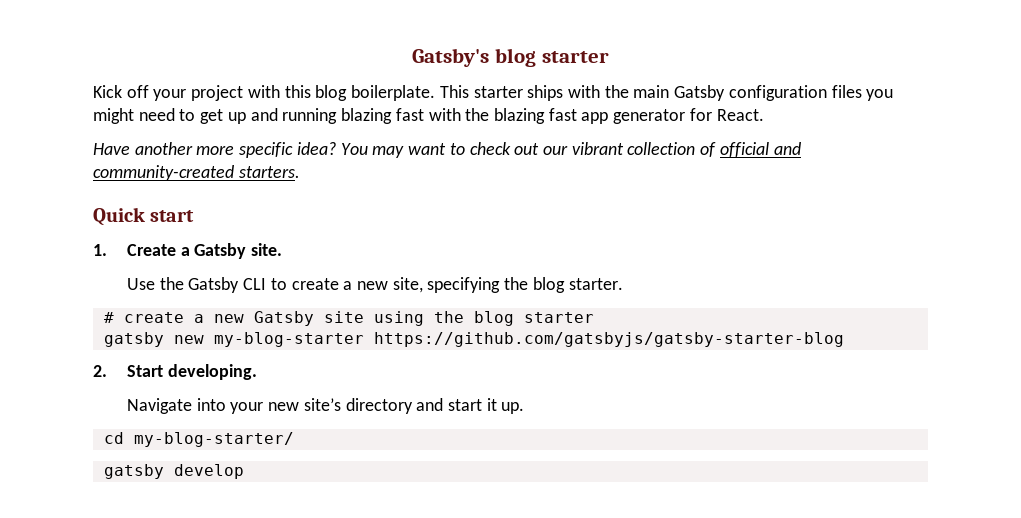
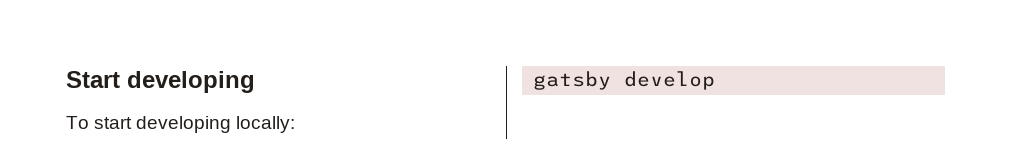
- Gatsby's blog starter
- Kick off your project with this blog boilerplate. This starter ships with the main Gatsby configuration files you might need to get up and running blazing fast with the blazing fast app generator for React.
- Have another more specific idea? You may want to check out our vibrant collection of official and community-created starters.
- Quick start
- 1. Create a Gatsby site.
- Use the Gatsby CLI to create a new site, specifying the blog starter.
- # create a new Gatsby site using the blog starter
- gatsby new my-blog-starter https://github.com/gatsbyjs/gatsby-starter-blog
- 2. Start developing.
- Navigate into your new site’s directory and start it up.
- cd my-blog-starter/
+ Start developing
+ To start developing locally:

